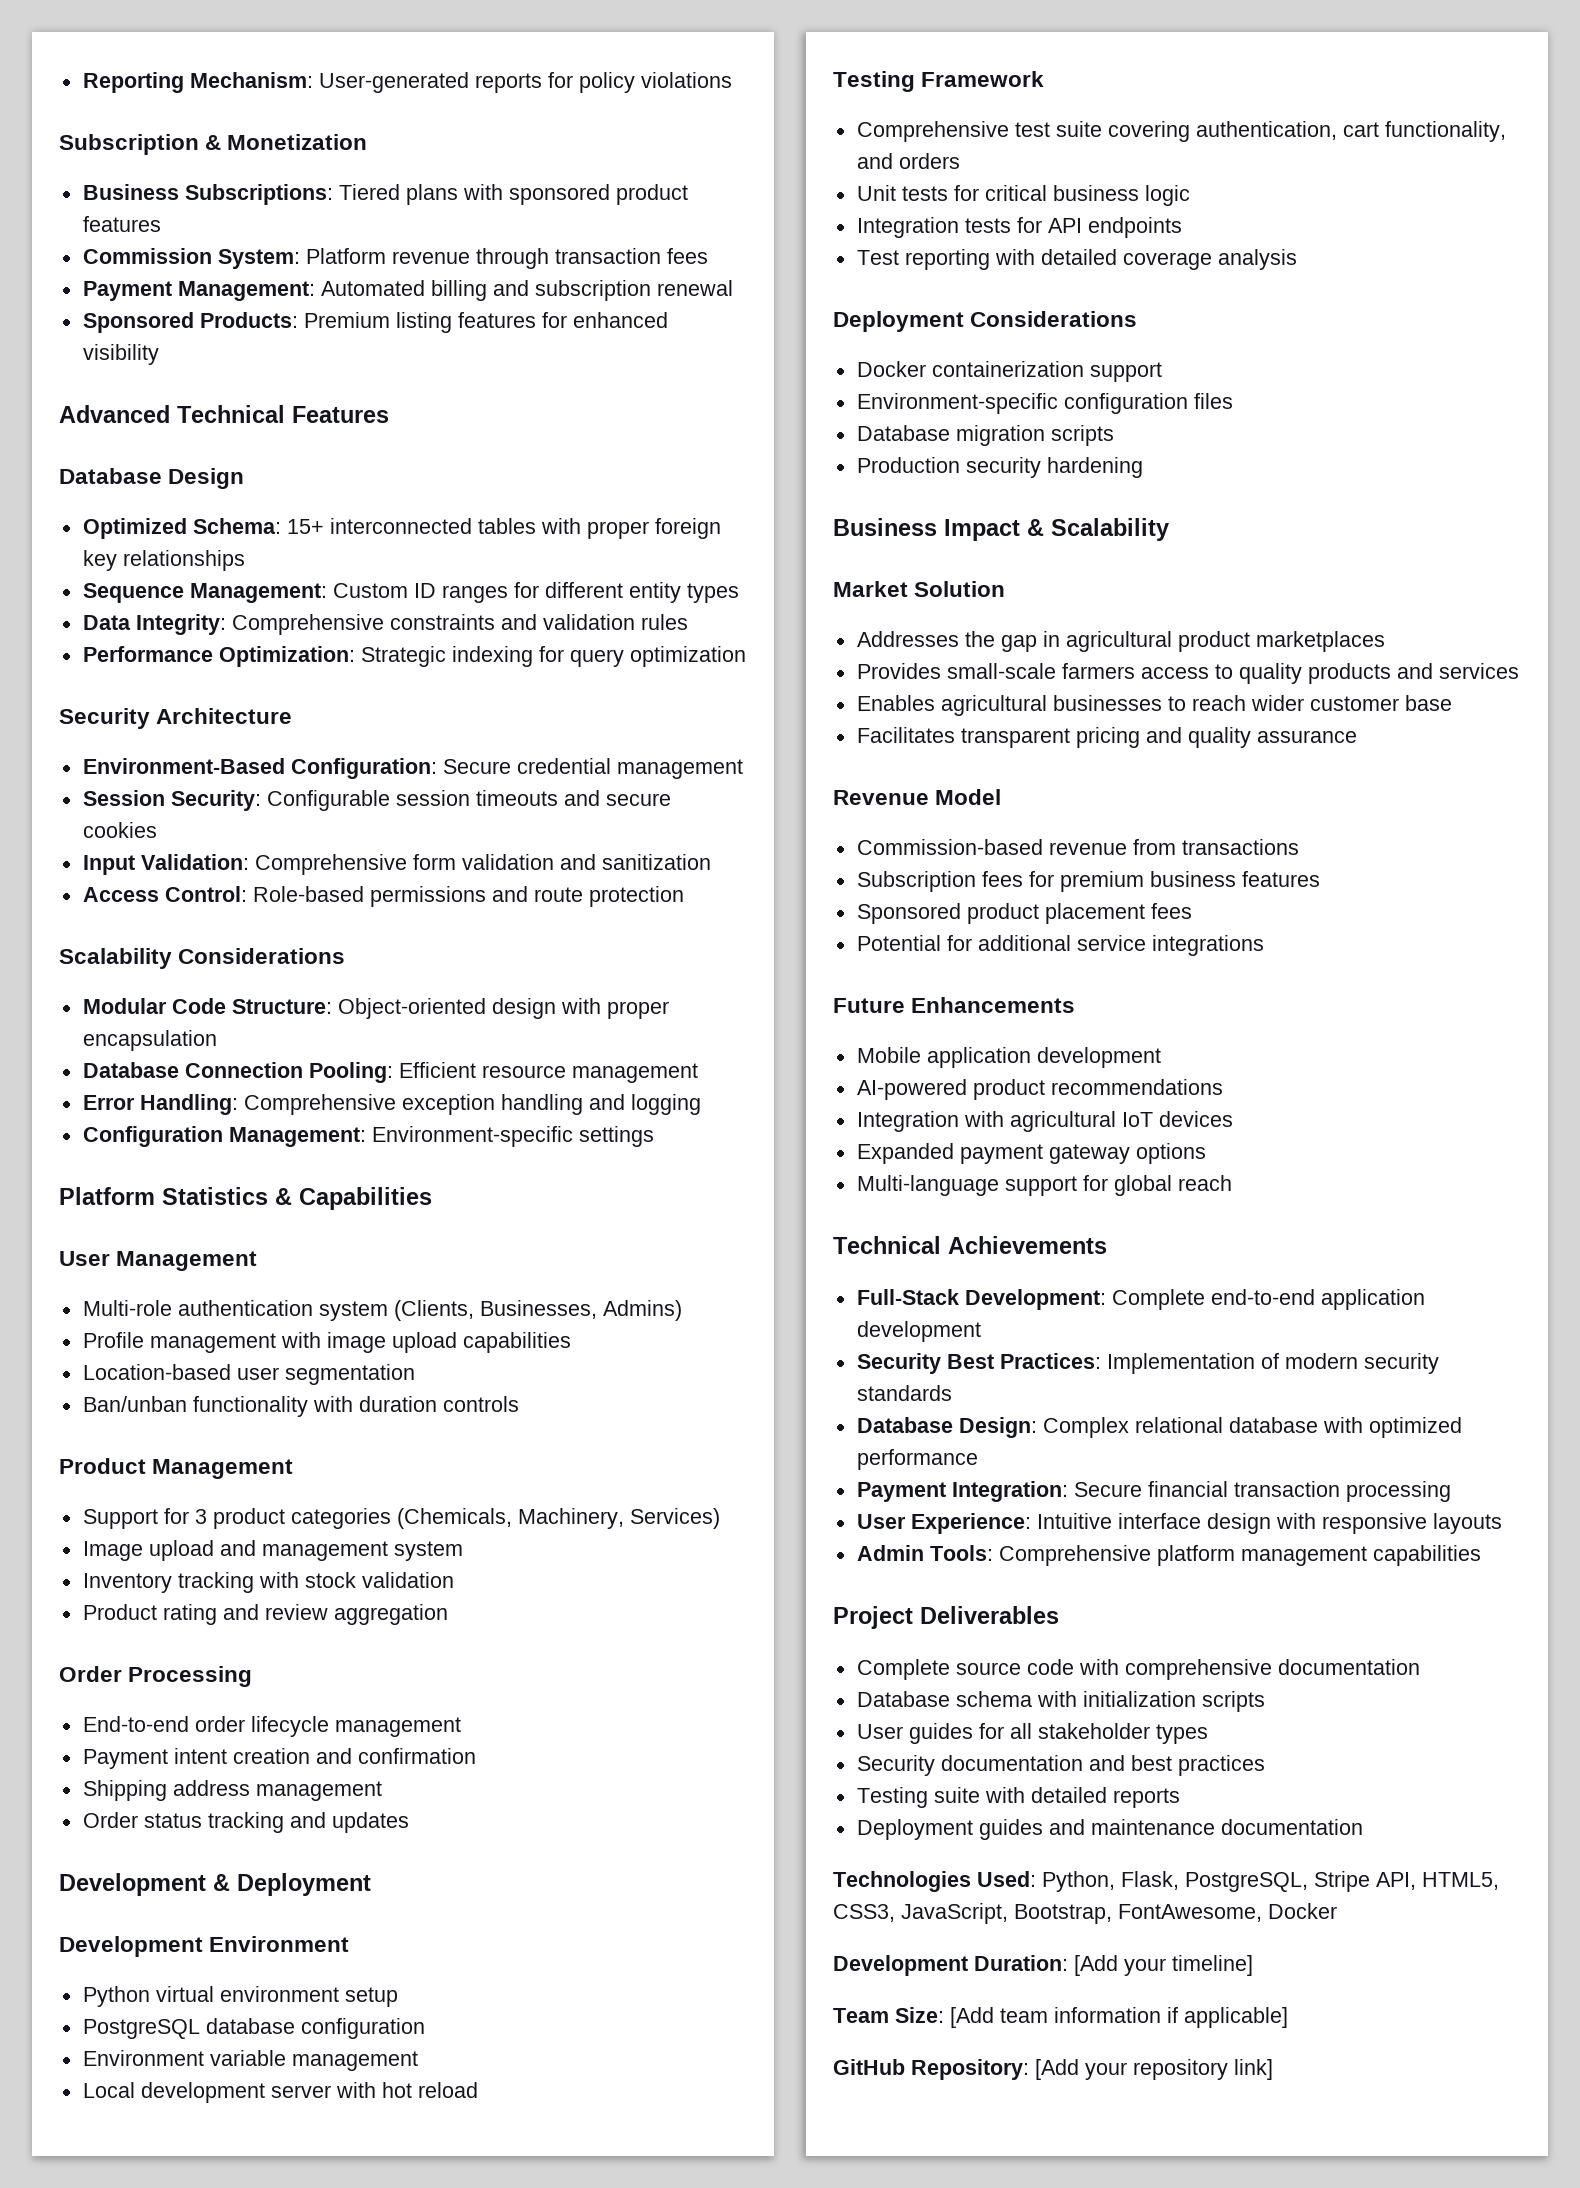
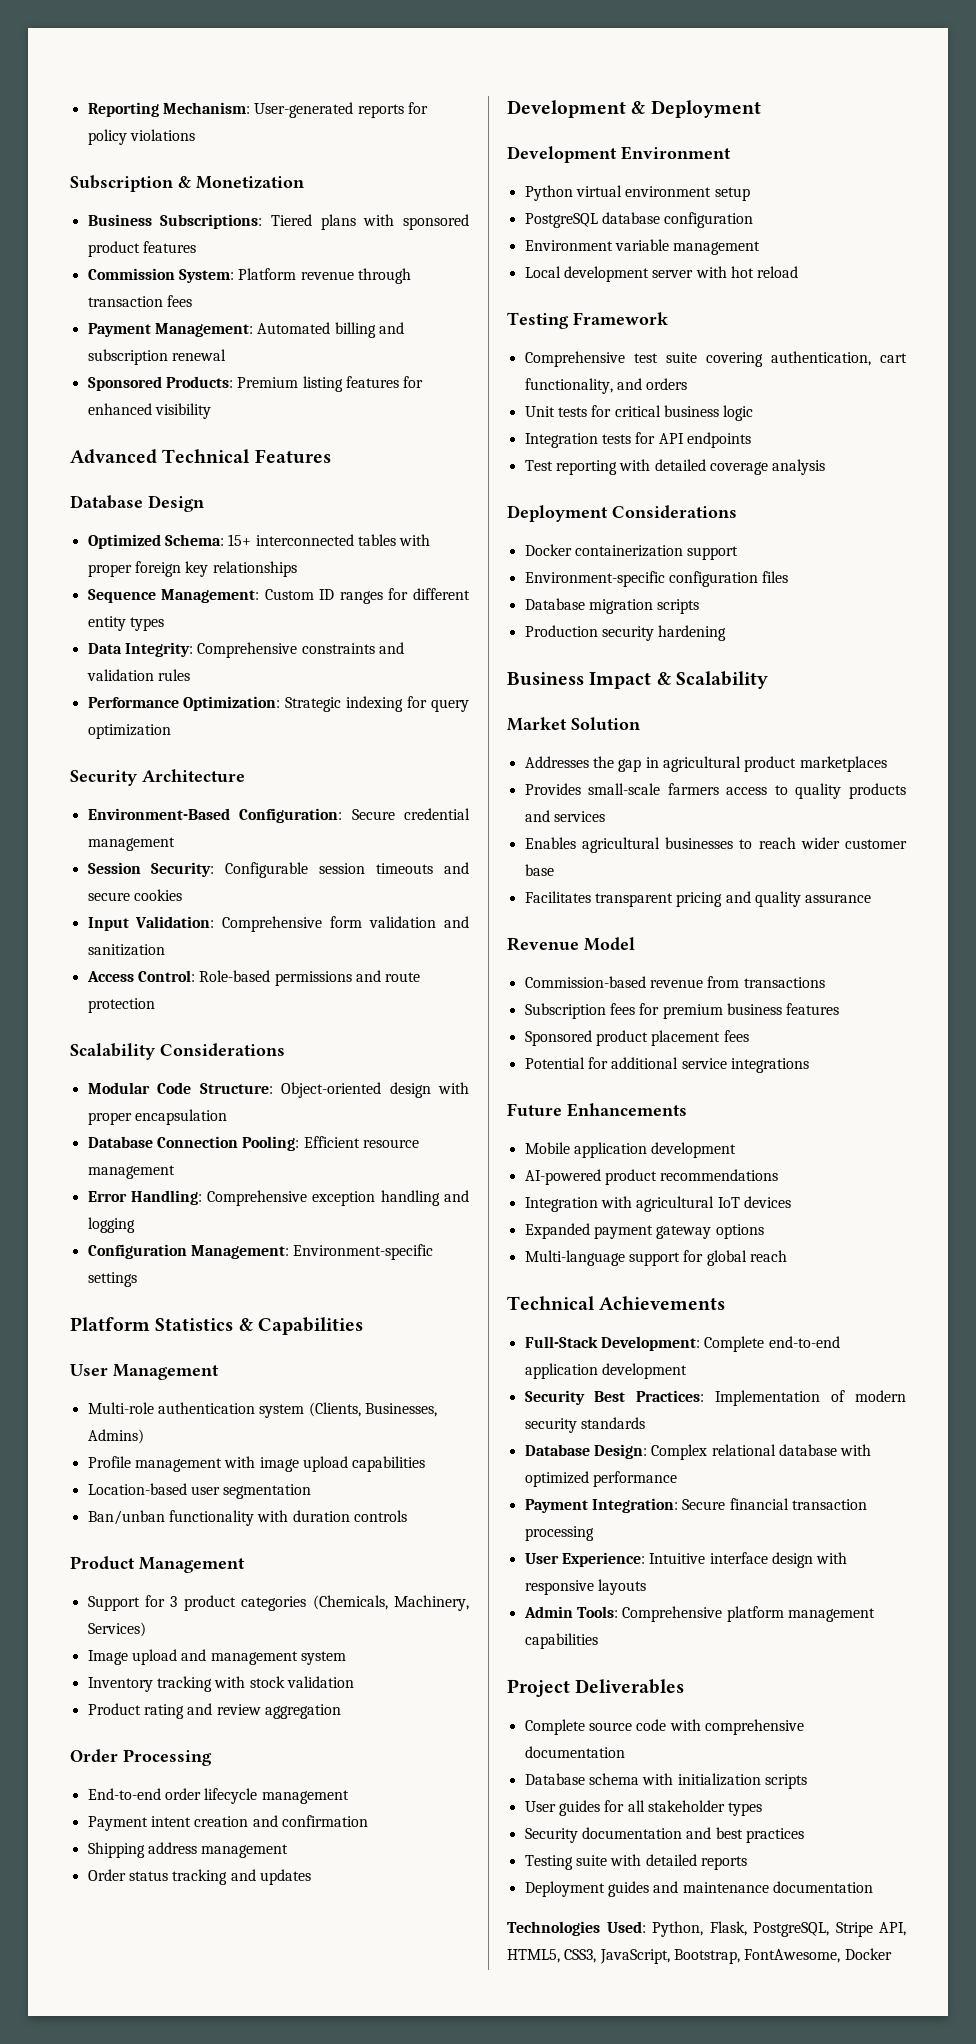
- Development Duration: [Add your timeline]
- Team Size: [Add team information if applicable]
- GitHub Repository: [Add your repository link]

